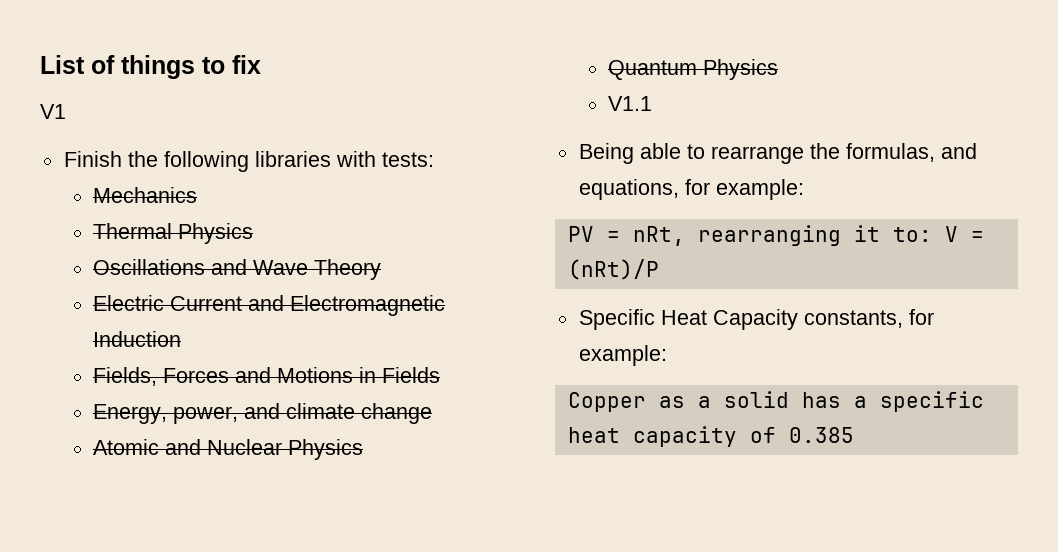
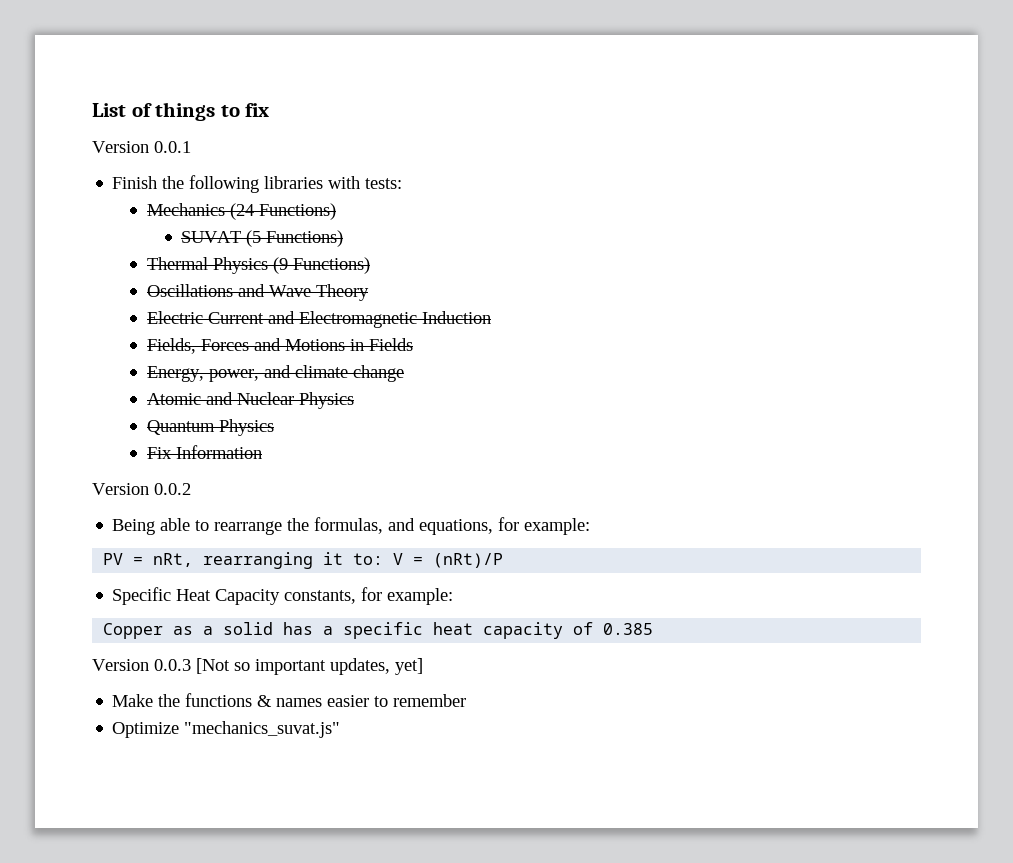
- V1
+ Version 0.0.1
- Mechanics
+ Mechanics (24 Functions)
+ SUVAT (5 Functions)
- Thermal Physics
+ Thermal Physics (9 Functions)
- V1.1
+ Fix Information
+ Version 0.0.2
+ Version 0.0.3 [Not so important updates, yet]
+ Make the functions & names easier to remember
+ Optimize "mechanics_suvat.js"

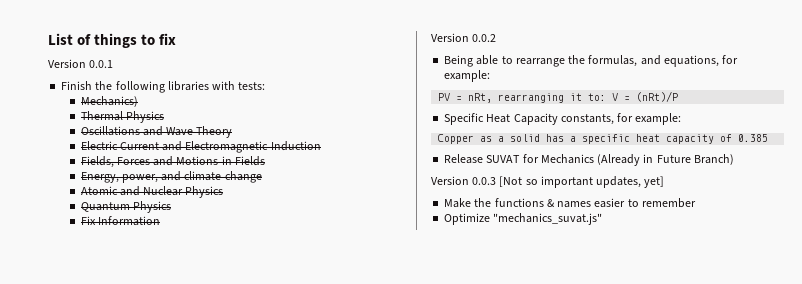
- Mechanics (24 Functions)
- SUVAT (5 Functions)
+ Mechanics)
- Thermal Physics (9 Functions)
+ Thermal Physics
+ Release SUVAT for Mechanics (Already in Future Branch)

